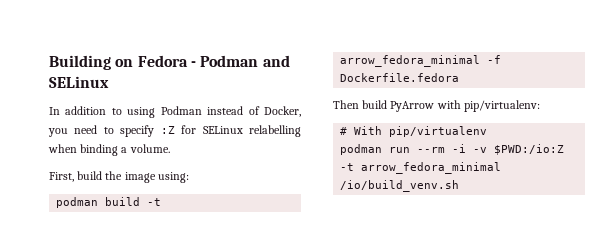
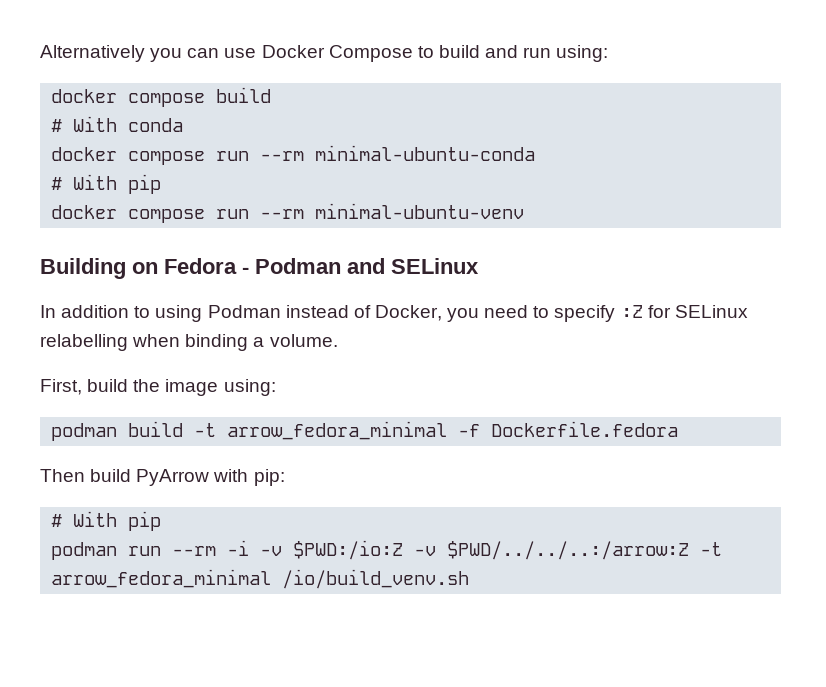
+ Alternatively you can use Docker Compose to build and run using:
+ docker compose build
+ # With conda
+ docker compose run --rm minimal-ubuntu-conda
+ # With pip
+ docker compose run --rm minimal-ubuntu-venv
- Then build PyArrow with pip/virtualenv:
- # With pip/virtualenv
+ Then build PyArrow with pip:
+ # With pip
- podman run --rm -i -v $PWD:/io:Z -t arrow_fedora_minimal /io/build_venv.sh
+ podman run --rm -i -v $PWD:/io:Z -v $PWD/../../..:/arrow:Z -t arrow_fedora_minimal /io/build_venv.sh

